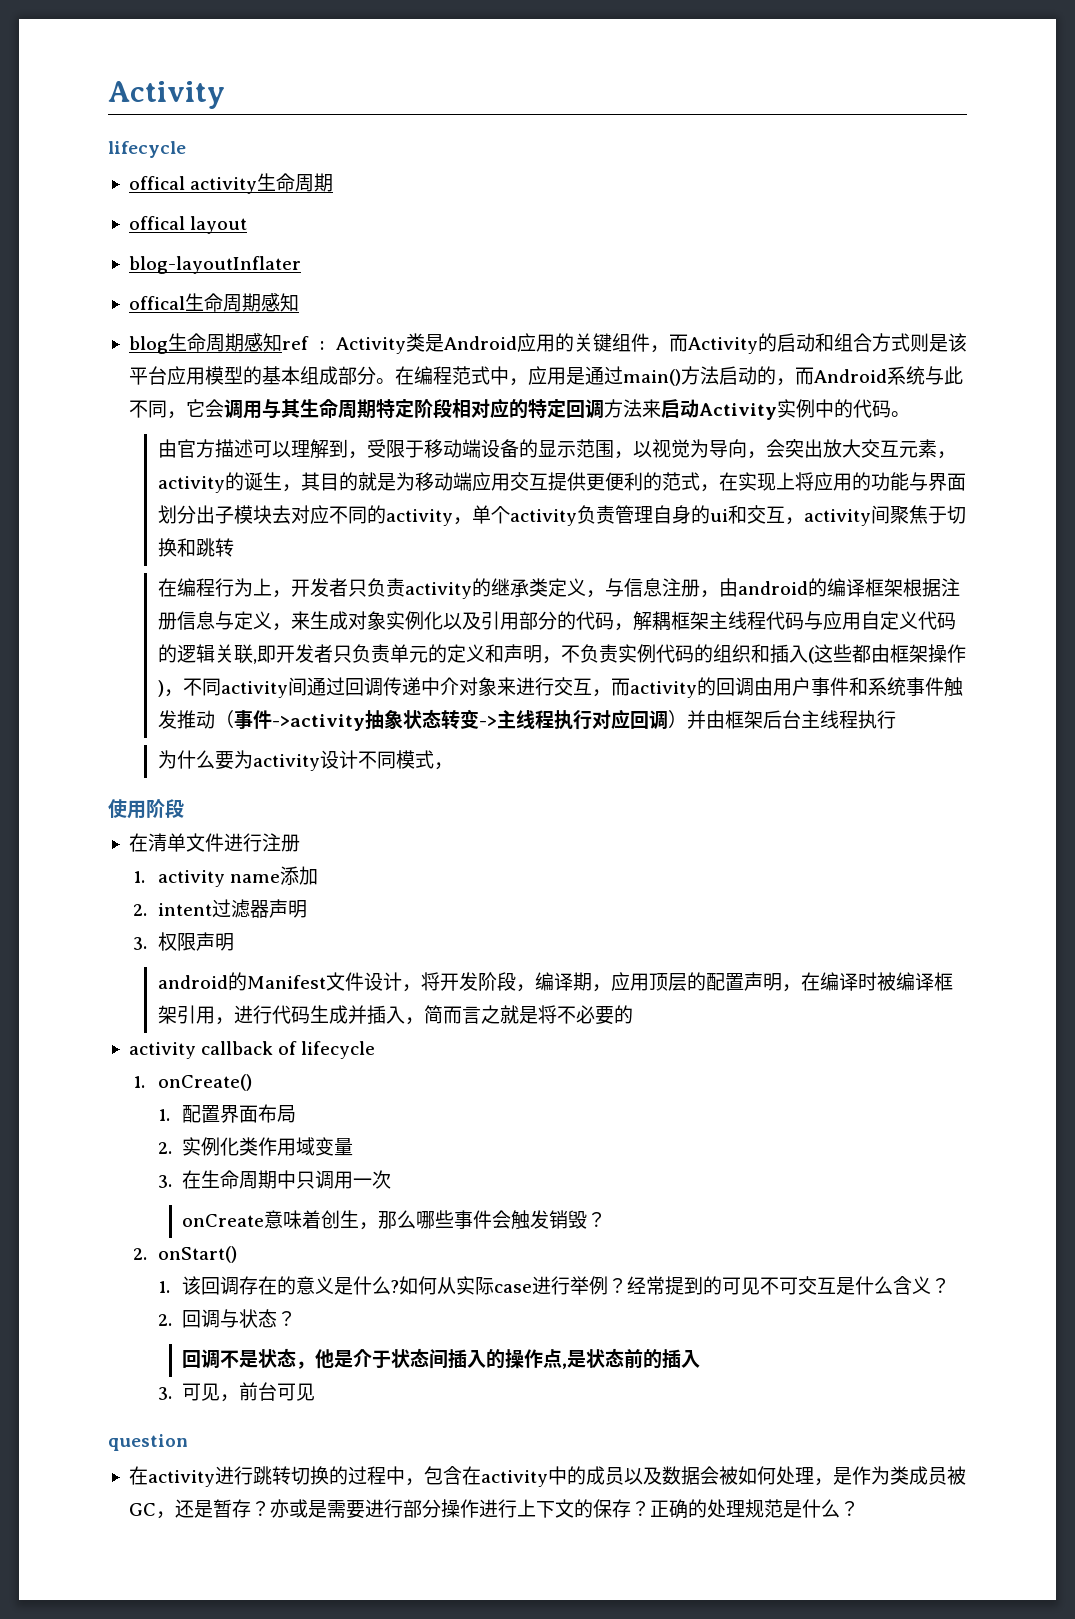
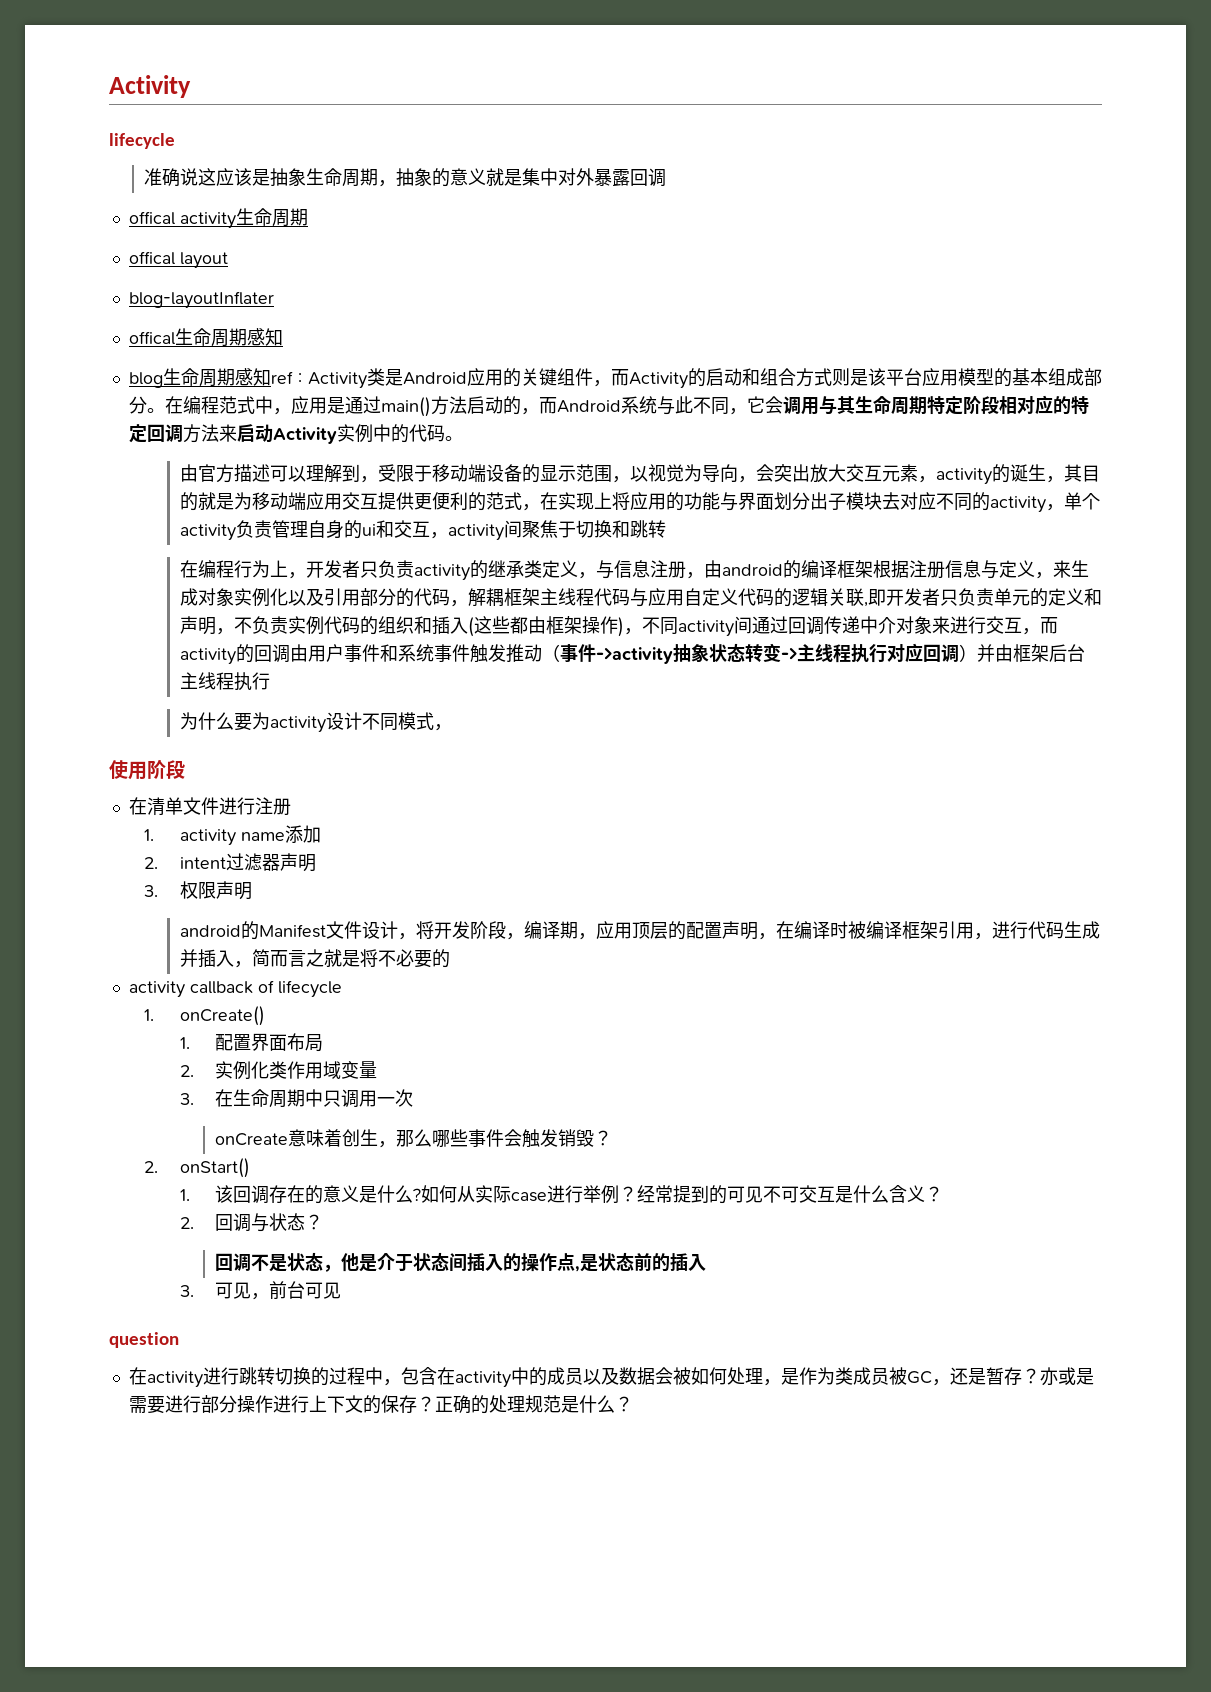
+ 准确说这应该是抽象生命周期，抽象的意义就是集中对外暴露回调

